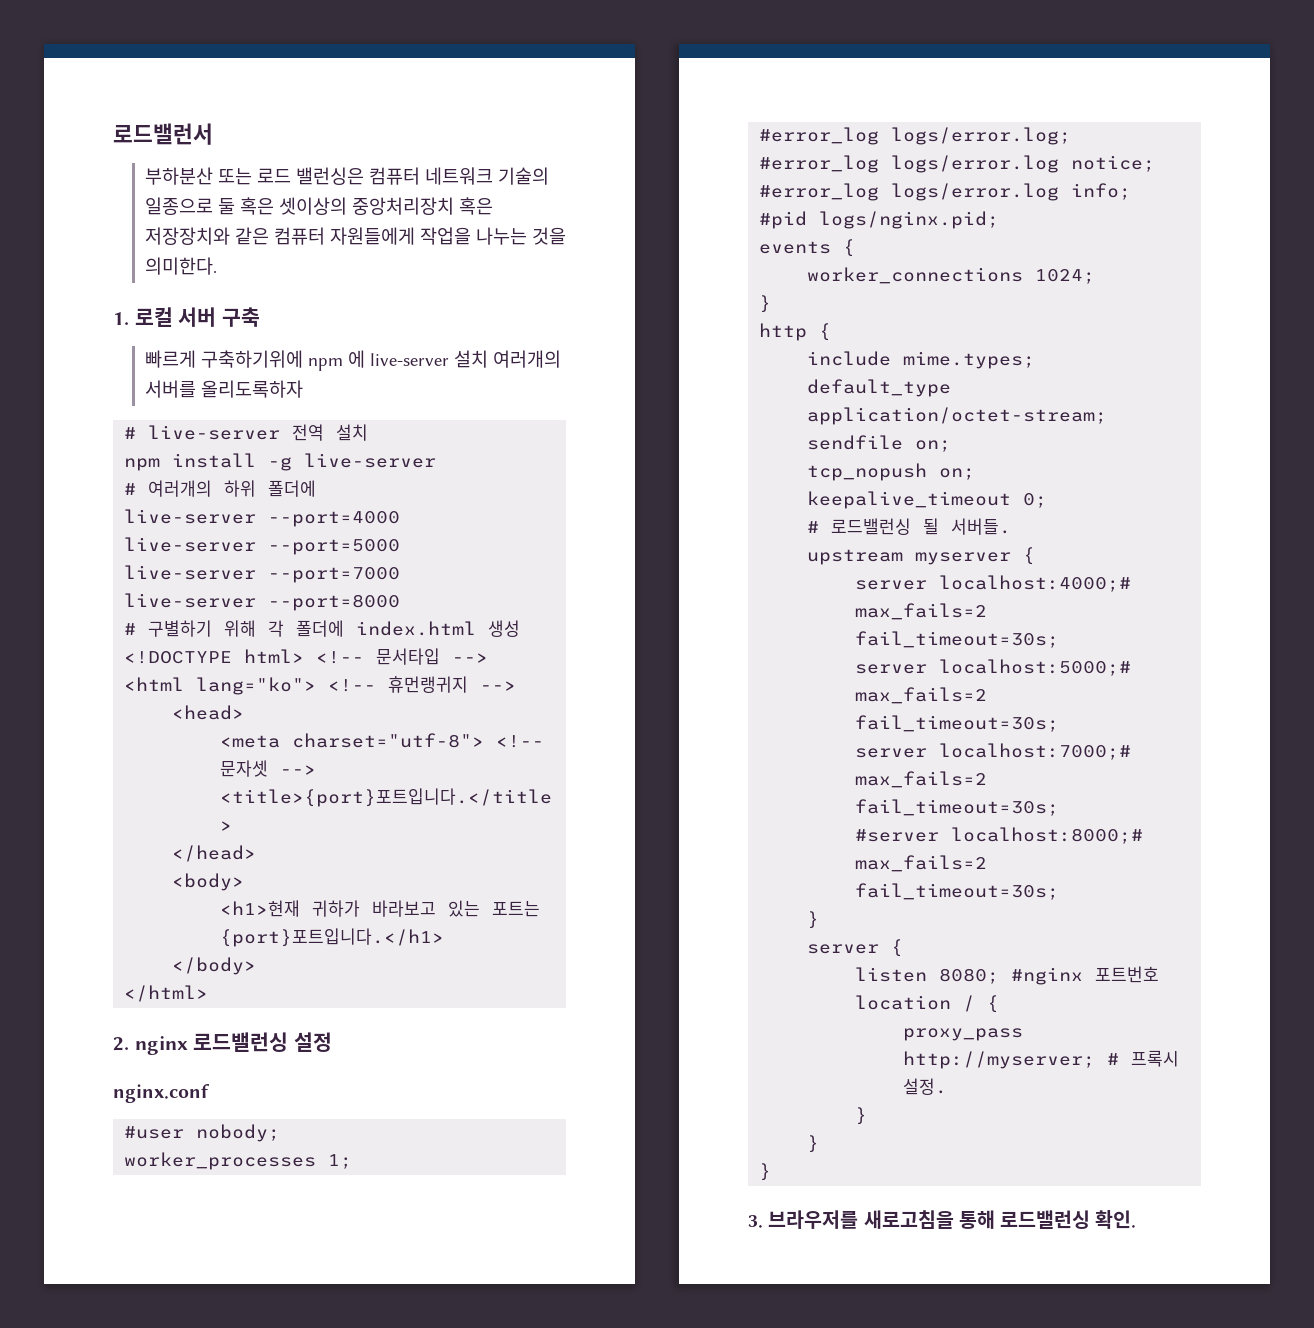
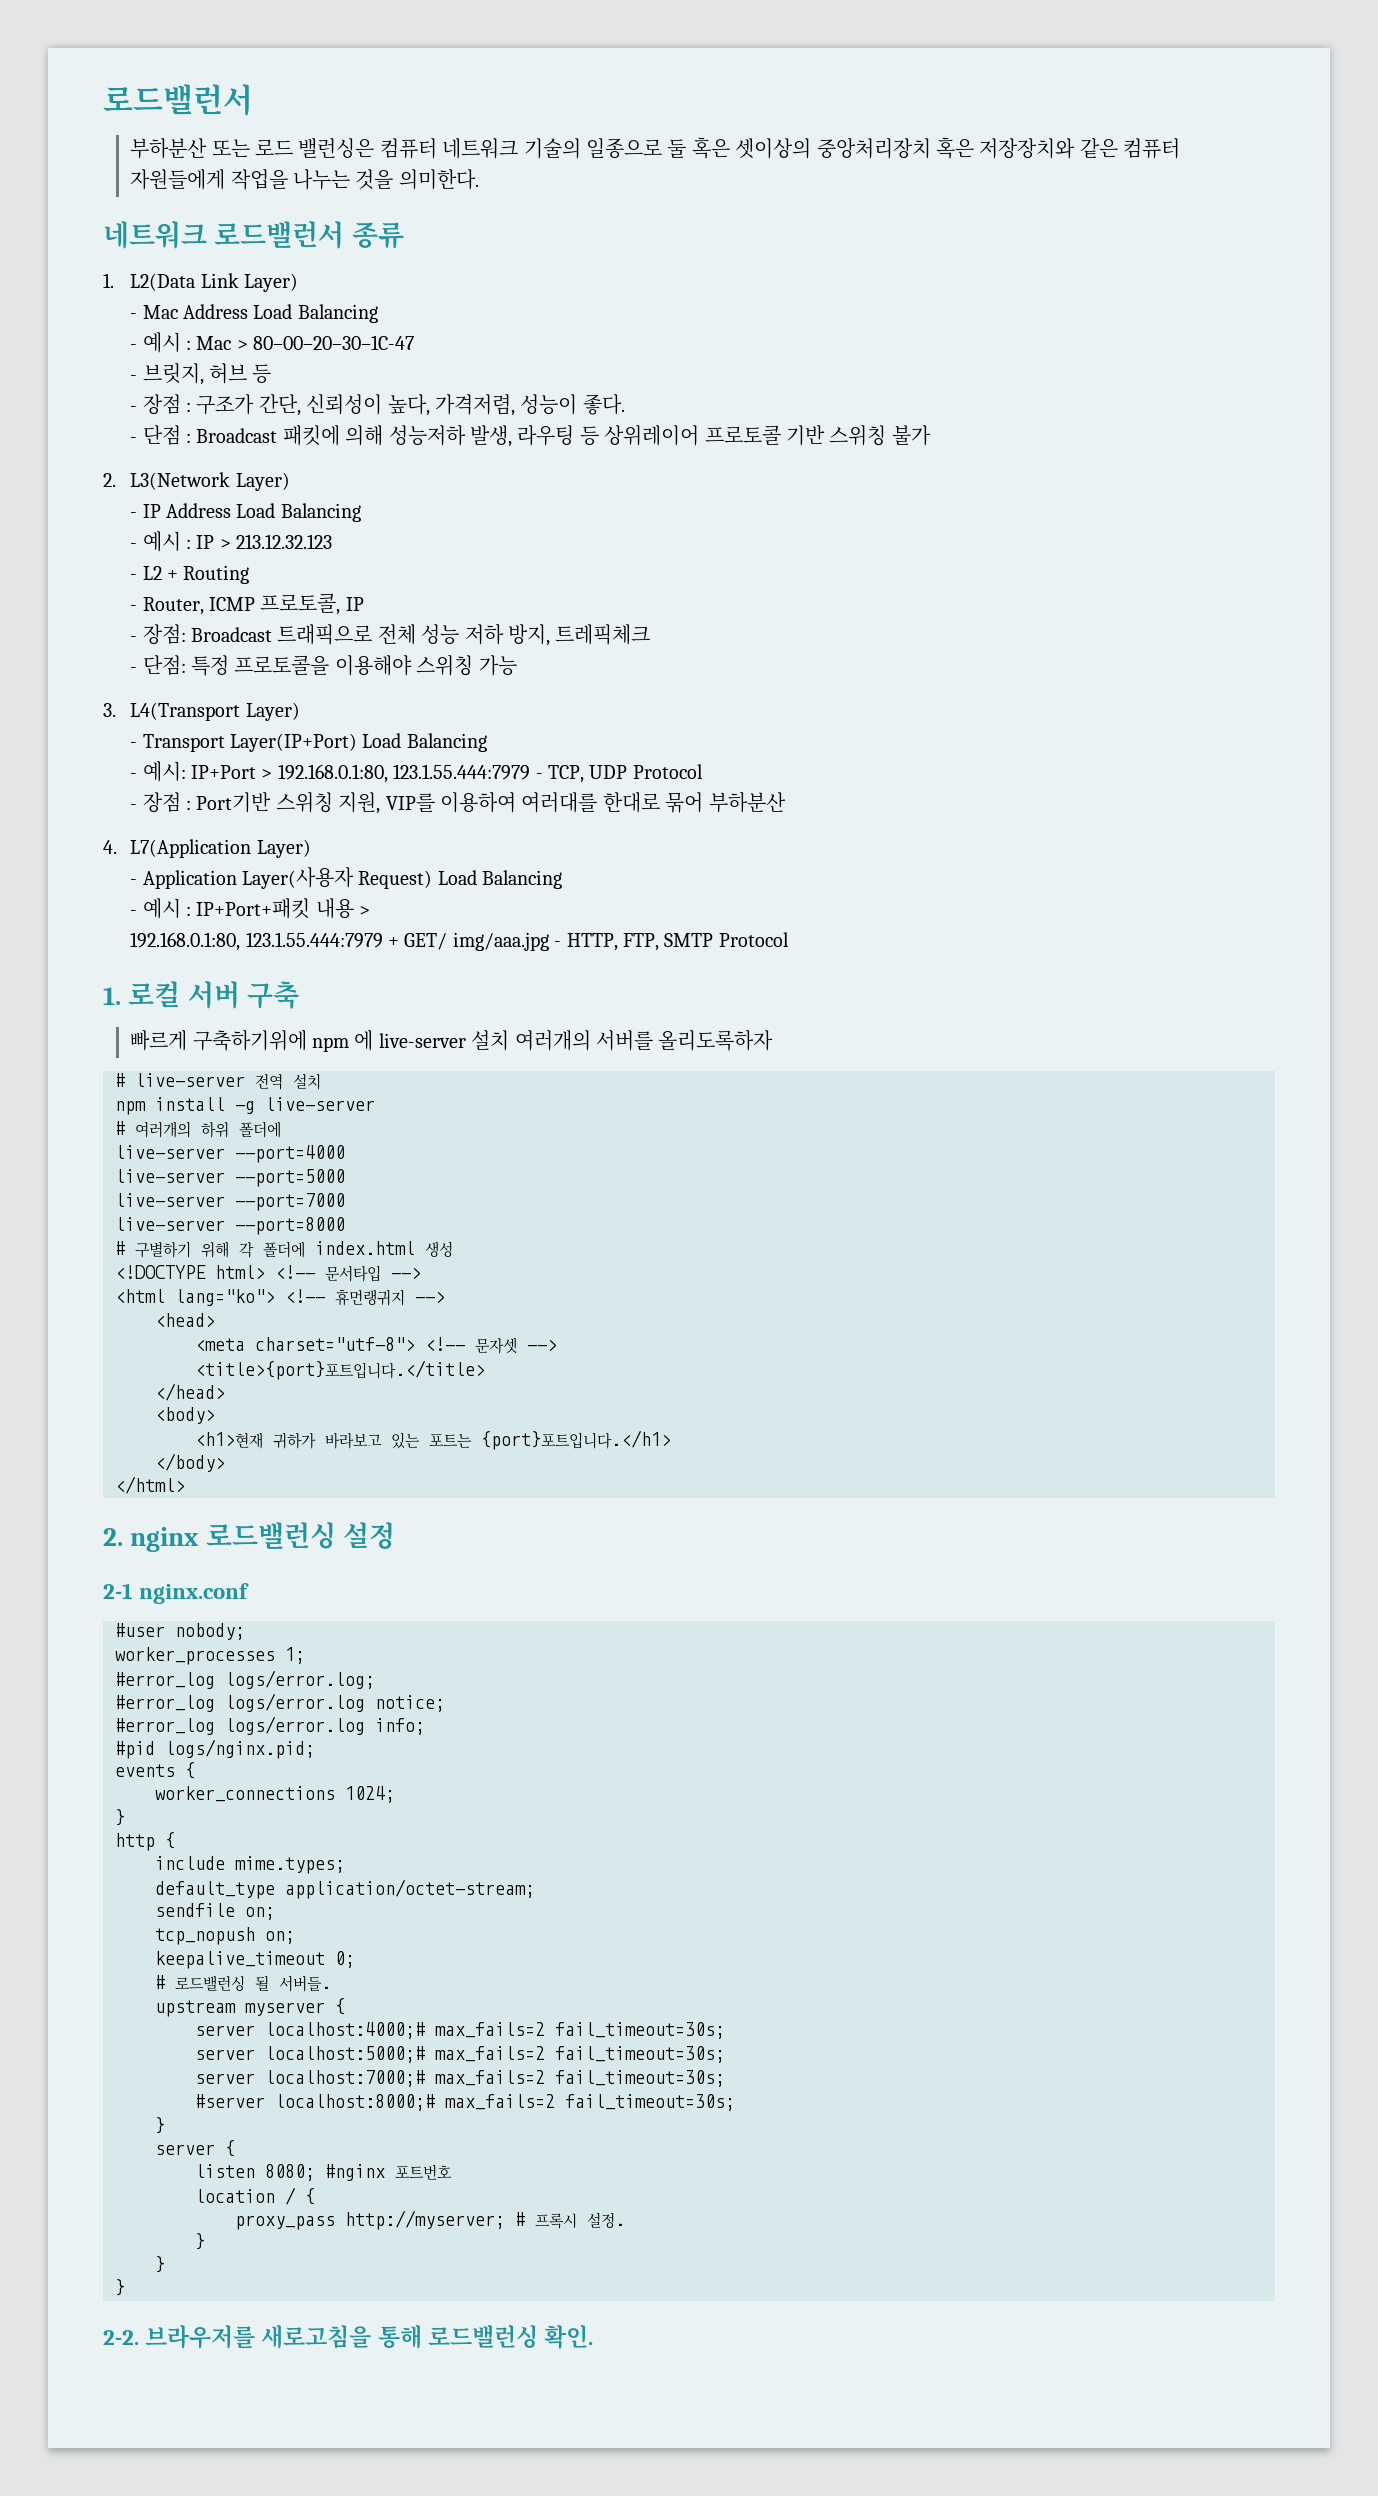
+ 네트워크 로드밸런서 종류
+ 1. L2(Data Link Layer)
+ - Mac Address Load Balancing
+ - 예시 : Mac > 80–00–20–30–1C-47
+ - 브릿지, 허브 등
+ - 장점 : 구조가 간단, 신뢰성이 높다, 가격저렴, 성능이 좋다.
+ - 단점 : Broadcast 패킷에 의해 성능저하 발생, 라우팅 등 상위레이어 프로토콜 기반 스위칭 불가
+ 2. L3(Network Layer)
+ - IP Address Load Balancing
+ - 예시 : IP > 213.12.32.123
+ - L2 + Routing
+ - Router, ICMP 프로토콜, IP
+ - 장점: Broadcast 트래픽으로 전체 성능 저하 방지, 트레픽체크
+ - 단점: 특정 프로토콜을 이용해야 스위칭 가능
+ 3. L4(Transport Layer)
+ - Transport Layer(IP+Port) Load Balancing
+ - 예시: IP+Port > 192.168.0.1:80, 123.1.55.444:7979 - TCP, UDP Protocol
+ - 장점 : Port기반 스위칭 지원, VIP를 이용하여 여러대를 한대로 묶어 부하분산
+ 4. L7(Application Layer)
+ - Application Layer(사용자 Request) Load Balancing
+ - 예시 : IP+Port+패킷 내용 >
+ 192.168.0.1:80, 123.1.55.444:7979 + GET/ img/aaa.jpg - HTTP, FTP, SMTP Protocol
- nginx.conf
+ 2-1 nginx.conf
- 3. 브라우저를 새로고침을 통해 로드밸런싱 확인.
+ 2-2. 브라우저를 새로고침을 통해 로드밸런싱 확인.

